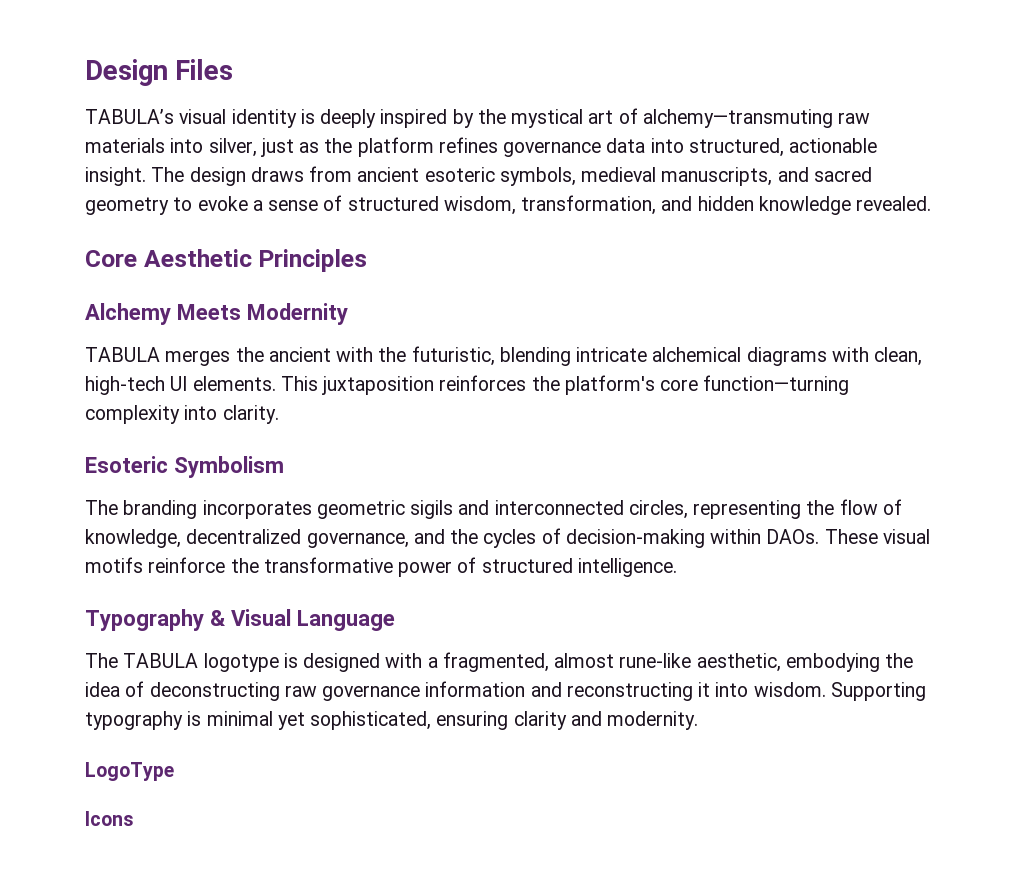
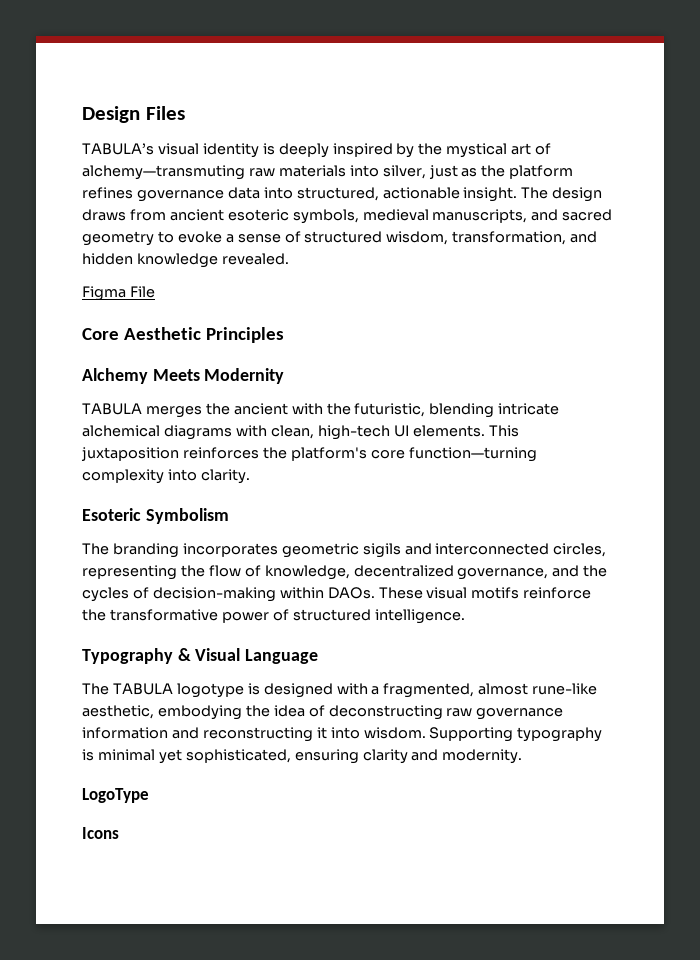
+ Figma File

